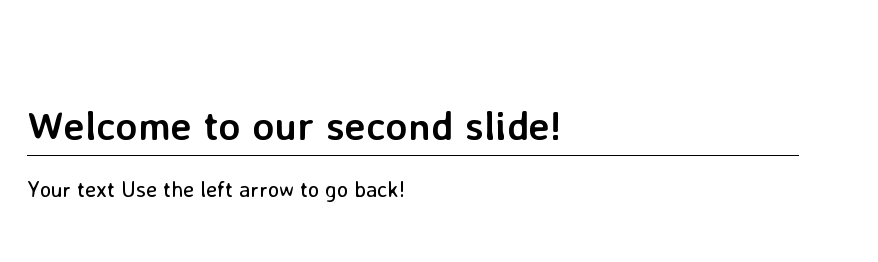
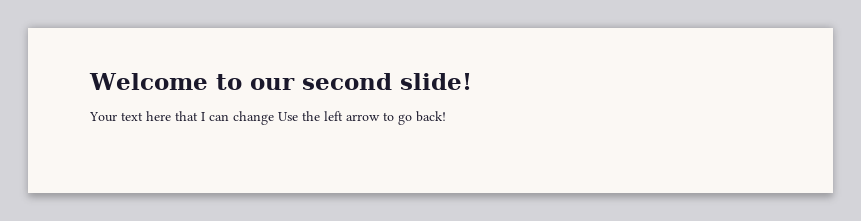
- Your text Use the left arrow to go back!
+ Your text here that I can change Use the left arrow to go back!

